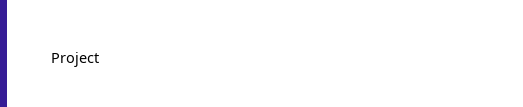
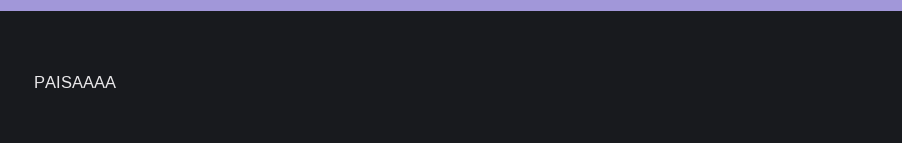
- Project
+ PAISAAAA

